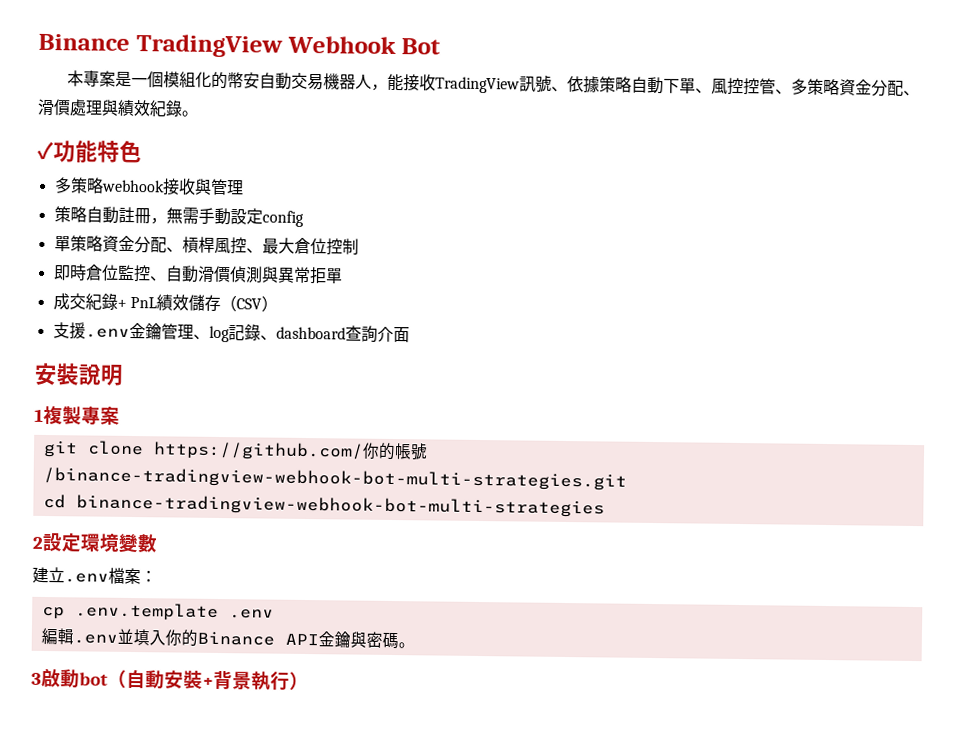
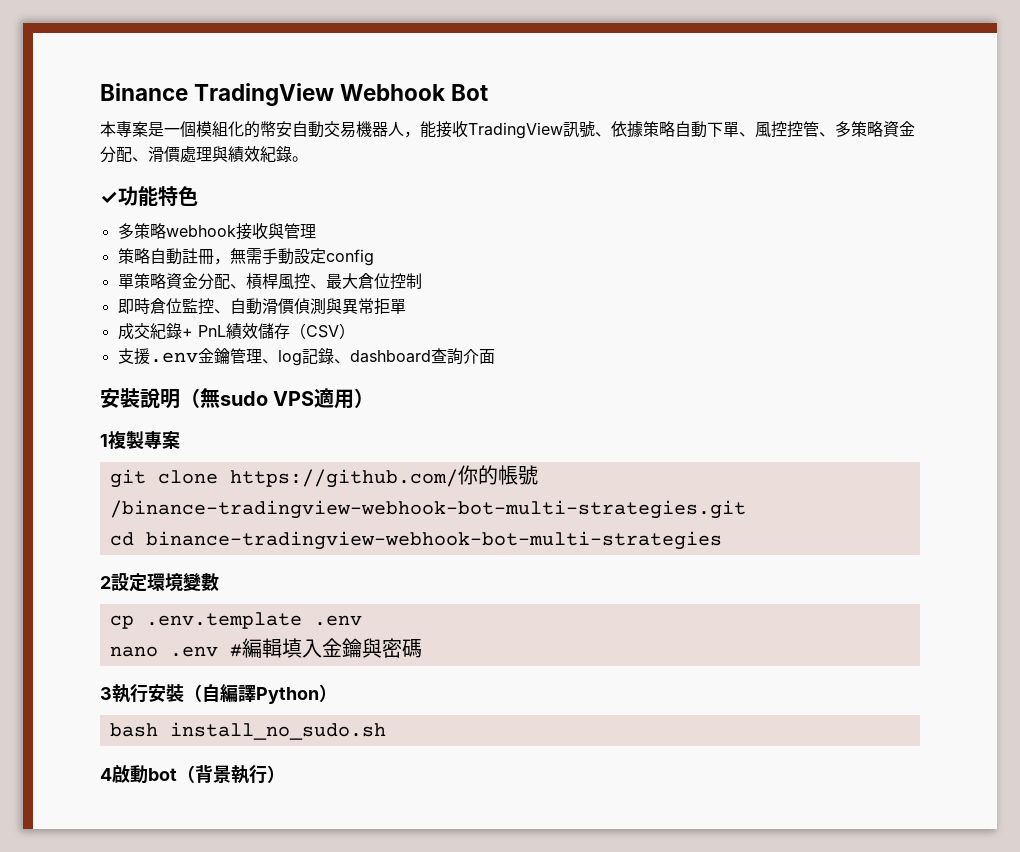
- 安裝說明
+ 安裝說明（無sudo VPS適用）
- 建立.env檔案：
- 編輯.env並填入你的Binance API金鑰與密碼。
+ nano .env #編輯填入金鑰與密碼
- 3啟動bot（自動安裝+背景執行）
+ 3執行安裝（自編譯Python）
+ bash install_no_sudo.sh
+ 4啟動bot（背景執行）

